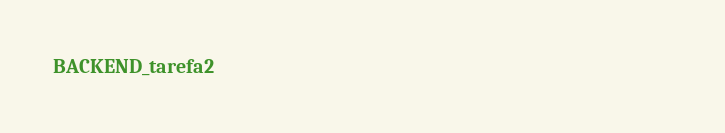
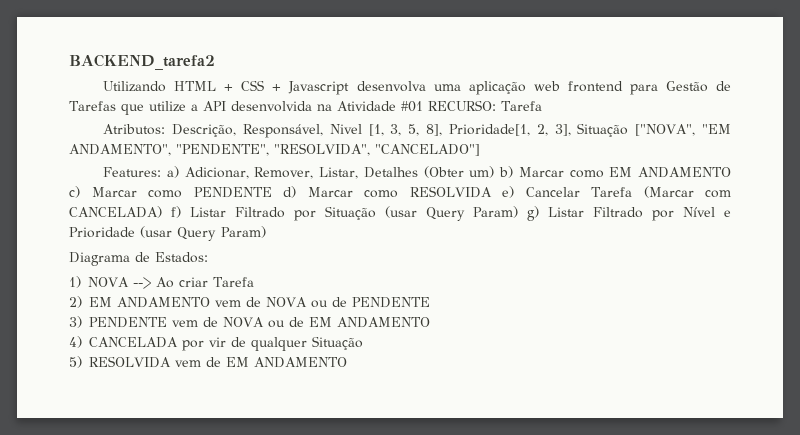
+ Utilizando HTML + CSS + Javascript desenvolva uma aplicação web frontend para Gestão de Tarefas que utilize a API desenvolvida na Atividade #01 RECURSO: Tarefa
+ Atributos: Descrição, Responsável, Nivel [1, 3, 5, 8], Prioridade[1, 2, 3], Situação ["NOVA", "EM ANDAMENTO", "PENDENTE", "RESOLVIDA", "CANCELADO"]
+ Features: a) Adicionar, Remover, Listar, Detalhes (Obter um) b) Marcar como EM ANDAMENTO c) Marcar como PENDENTE d) Marcar como RESOLVIDA e) Cancelar Tarefa (Marcar com CANCELADA) f) Listar Filtrado por Situação (usar Query Param) g) Listar Filtrado por Nível e Prioridade (usar Query Param)
+ Diagrama de Estados:
+ 1) NOVA --> Ao criar Tarefa
+ 2) EM ANDAMENTO vem de NOVA ou de PENDENTE
+ 3) PENDENTE vem de NOVA ou de EM ANDAMENTO
+ 4) CANCELADA por vir de qualquer Situação
+ 5) RESOLVIDA vem de EM ANDAMENTO

